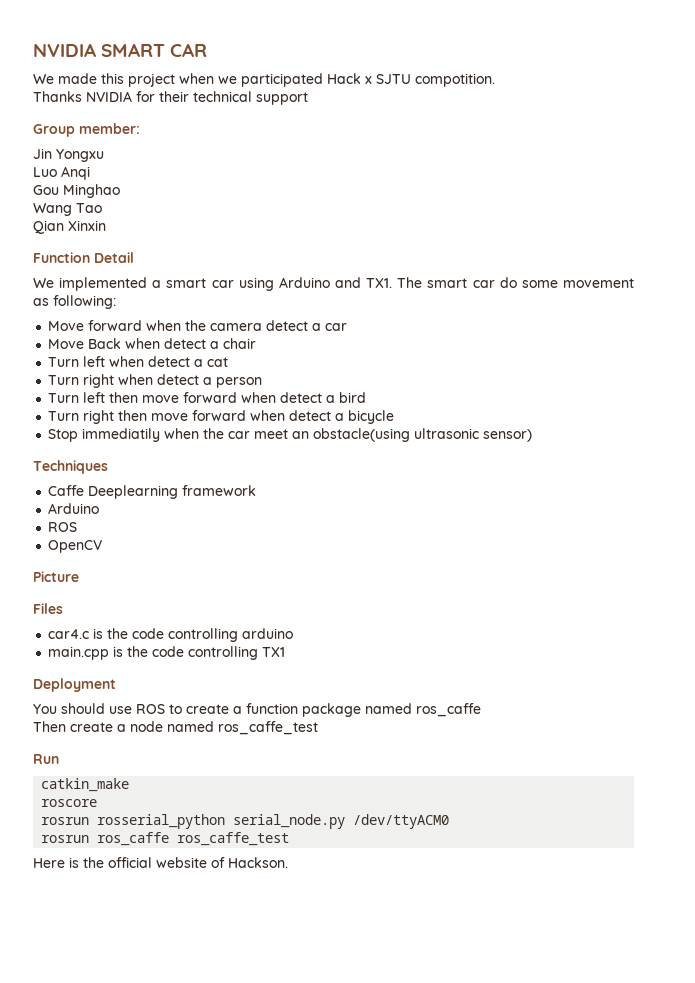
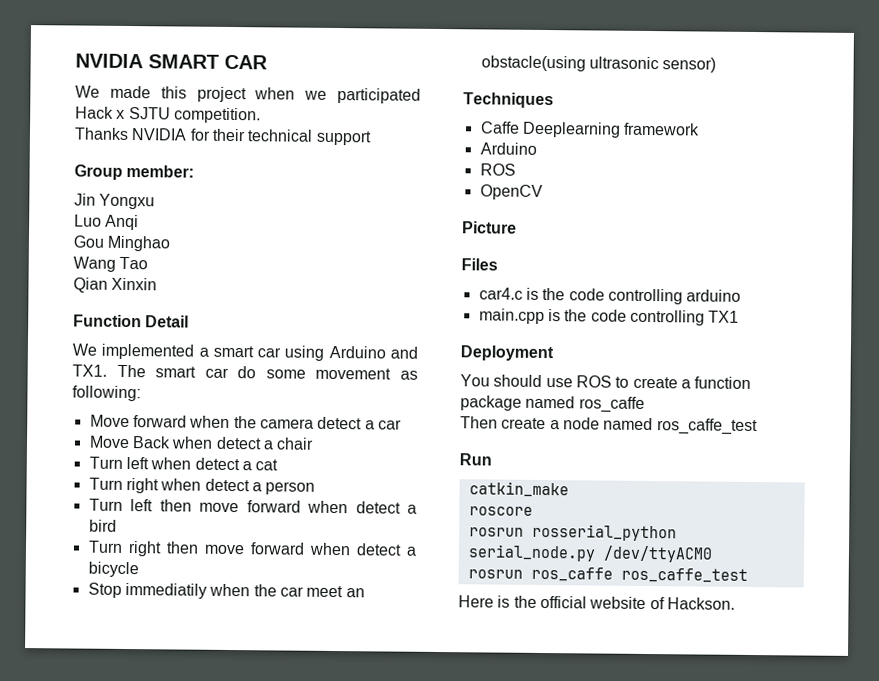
- We made this project when we participated Hack x SJTU compotition.
+ We made this project when we participated Hack x SJTU competition.

